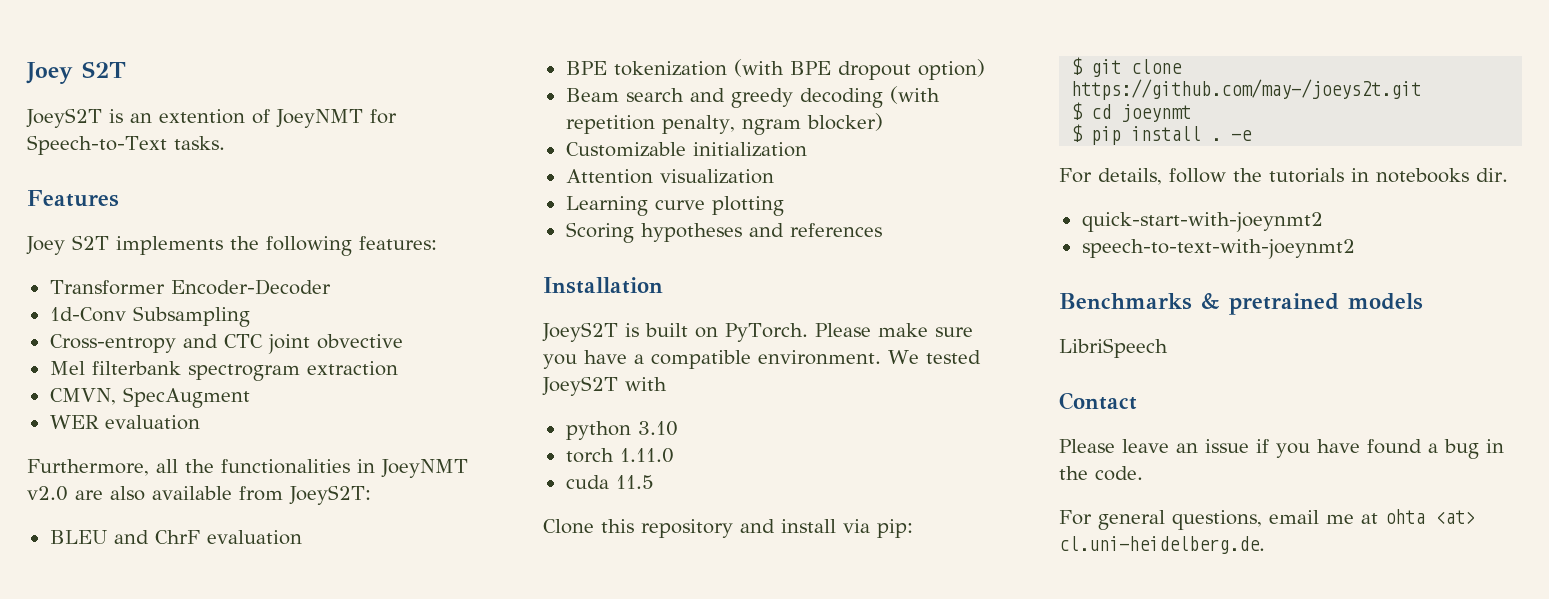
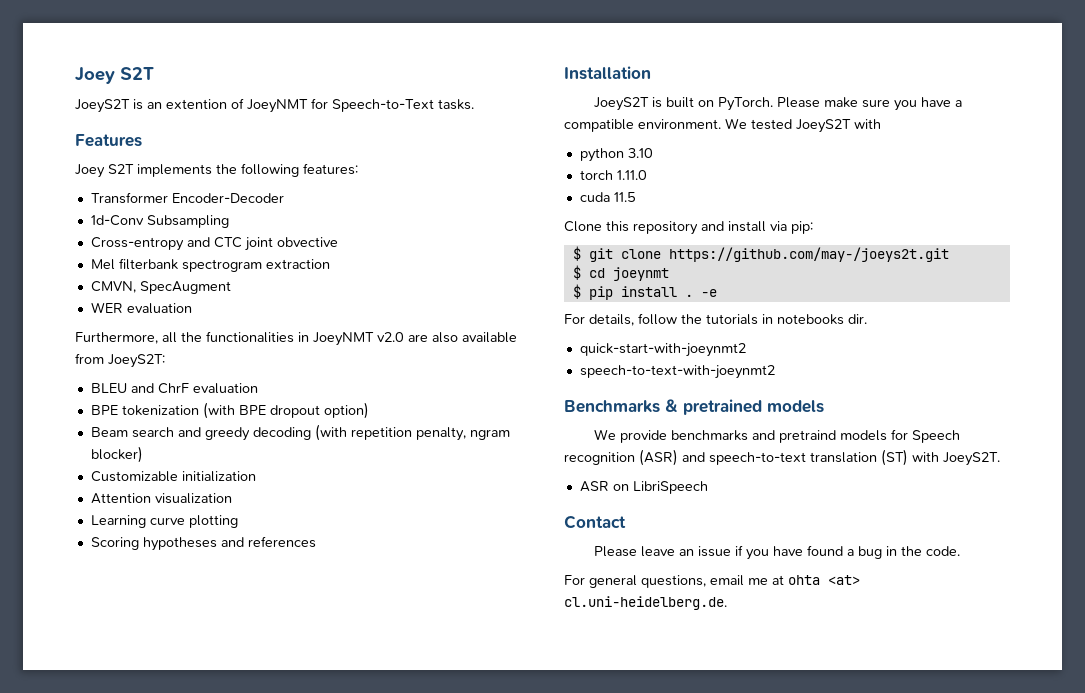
- LibriSpeech
+ We provide benchmarks and pretraind models for Speech recognition (ASR) and speech-to-text translation (ST) with JoeyS2T.
+ ASR on LibriSpeech

